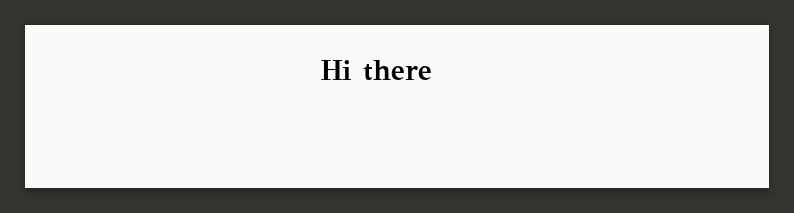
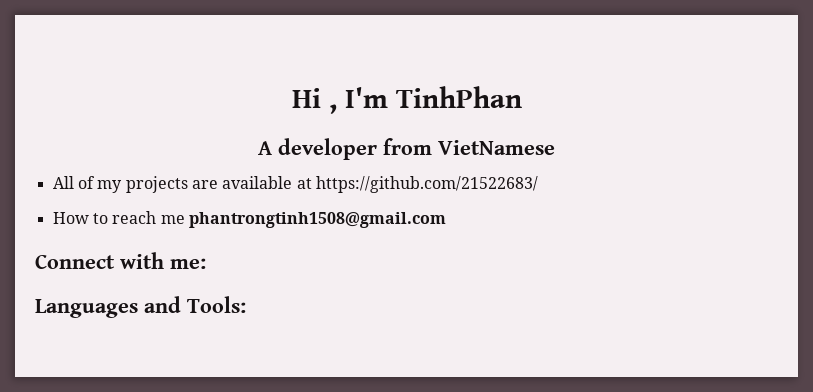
- Hi there
+ Hi , I'm TinhPhan
+ A developer from VietNamese
+ All of my projects are available at https://github.com/21522683/
+ How to reach me phantrongtinh1508@gmail.com
+ Connect with me:
+ Languages and Tools:

